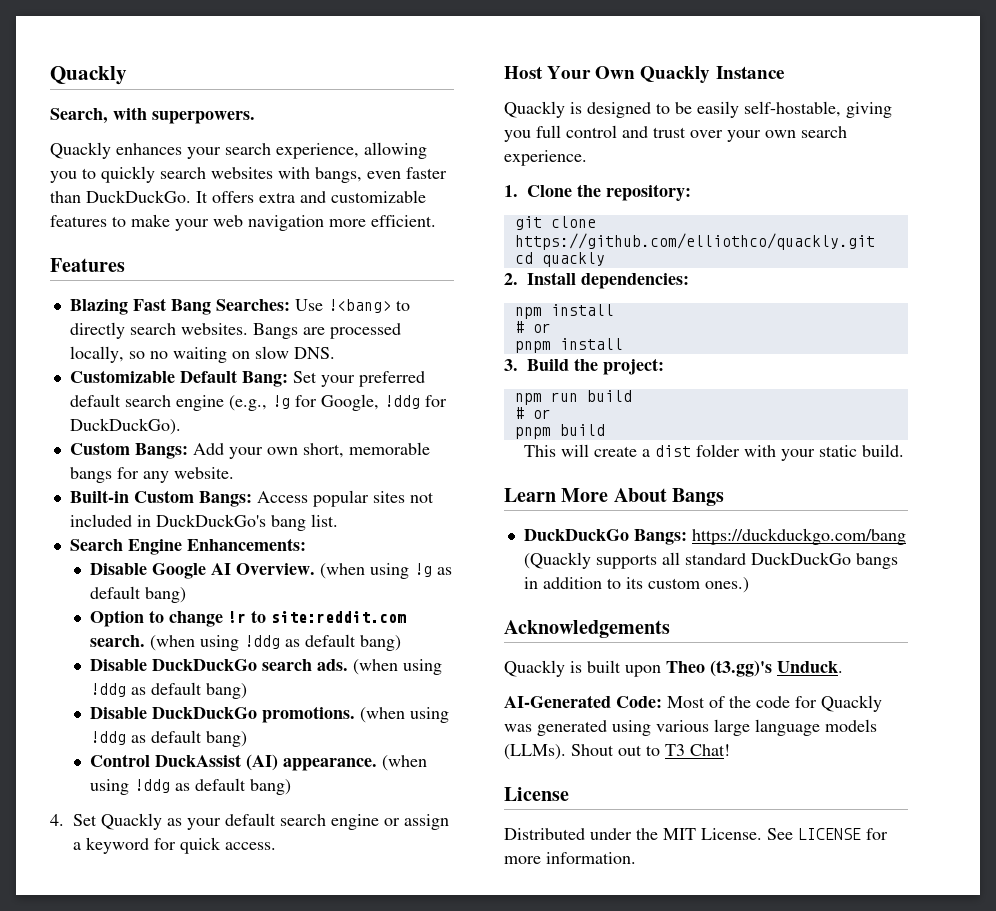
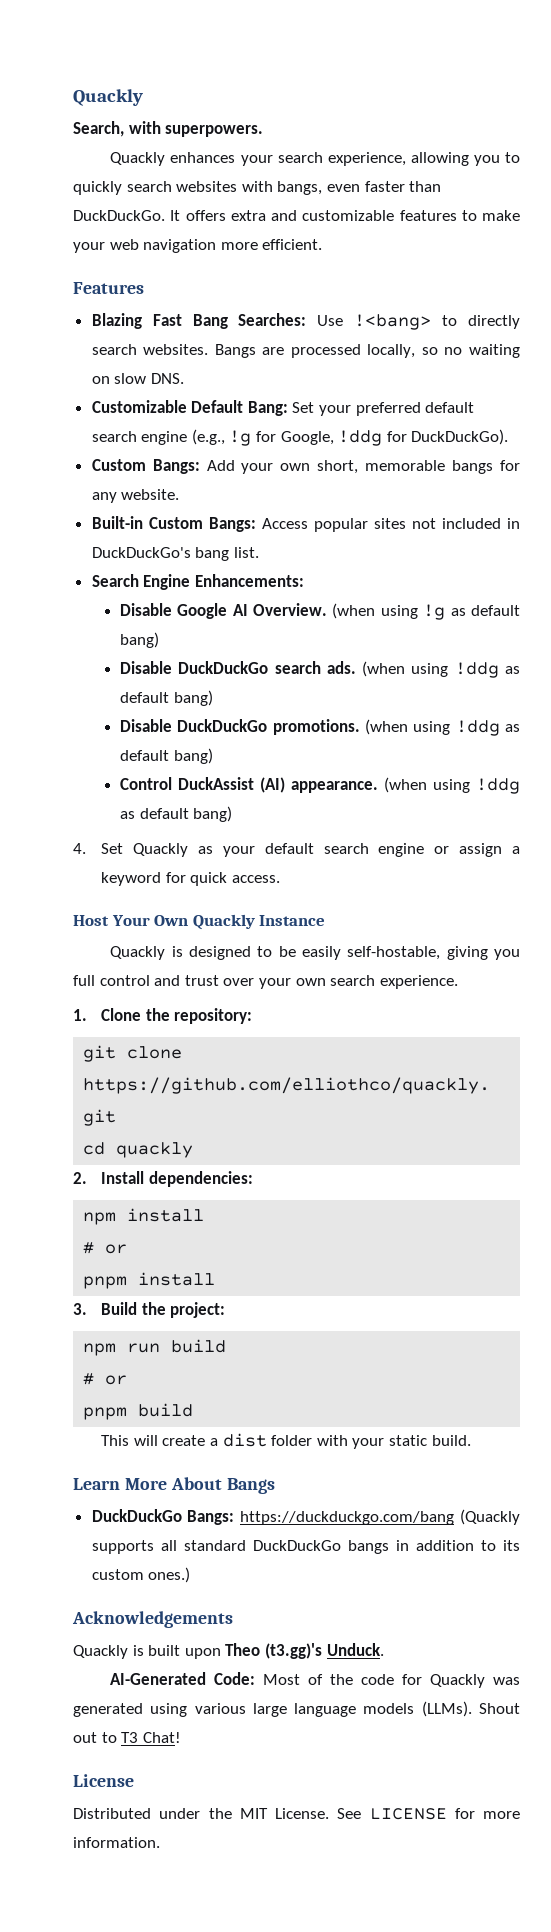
- Option to change !r to site:reddit.com search. (when using !ddg as default bang)

